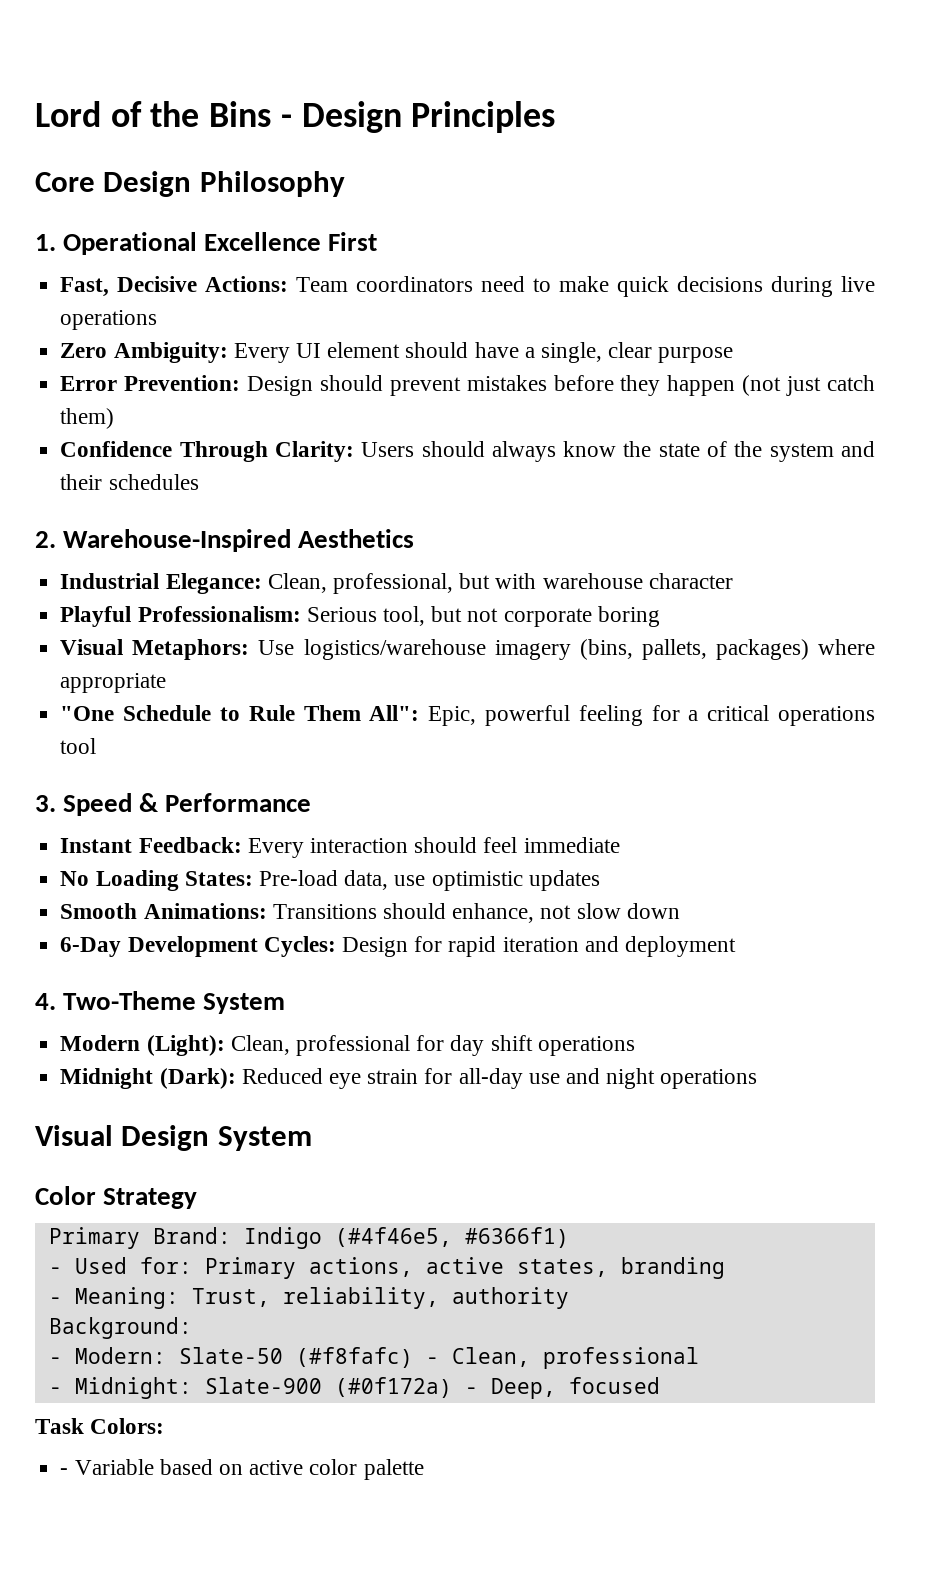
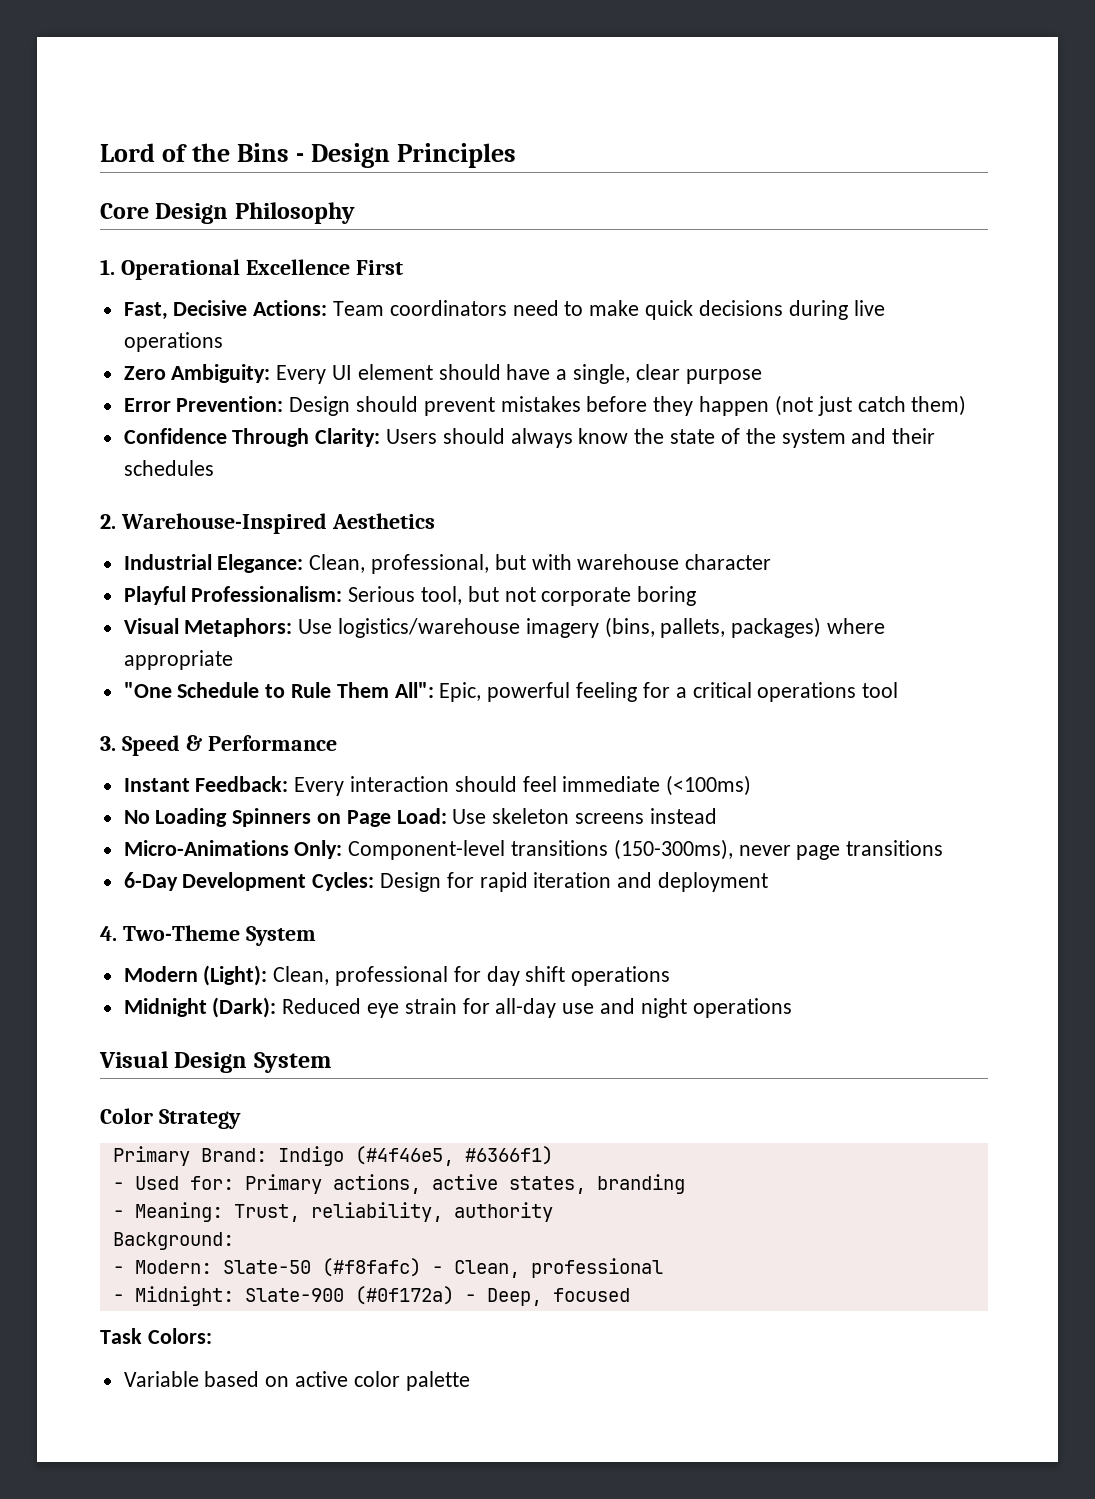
- Instant Feedback: Every interaction should feel immediate
+ Instant Feedback: Every interaction should feel immediate (<100ms)
- No Loading States: Pre-load data, use optimistic updates
- Smooth Animations: Transitions should enhance, not slow down
+ No Loading Spinners on Page Load: Use skeleton screens instead
+ Micro-Animations Only: Component-level transitions (150-300ms), never page transitions
- - Variable based on active color palette
+ Variable based on active color palette

